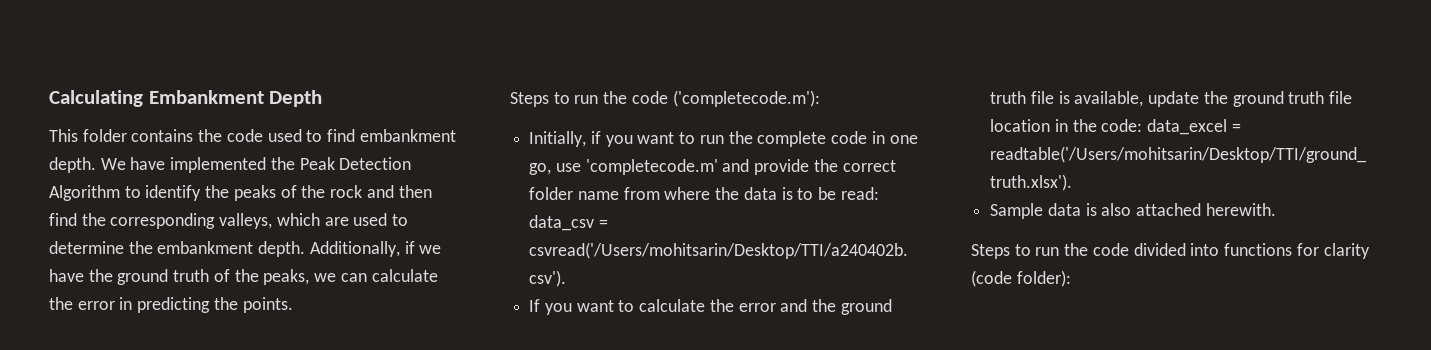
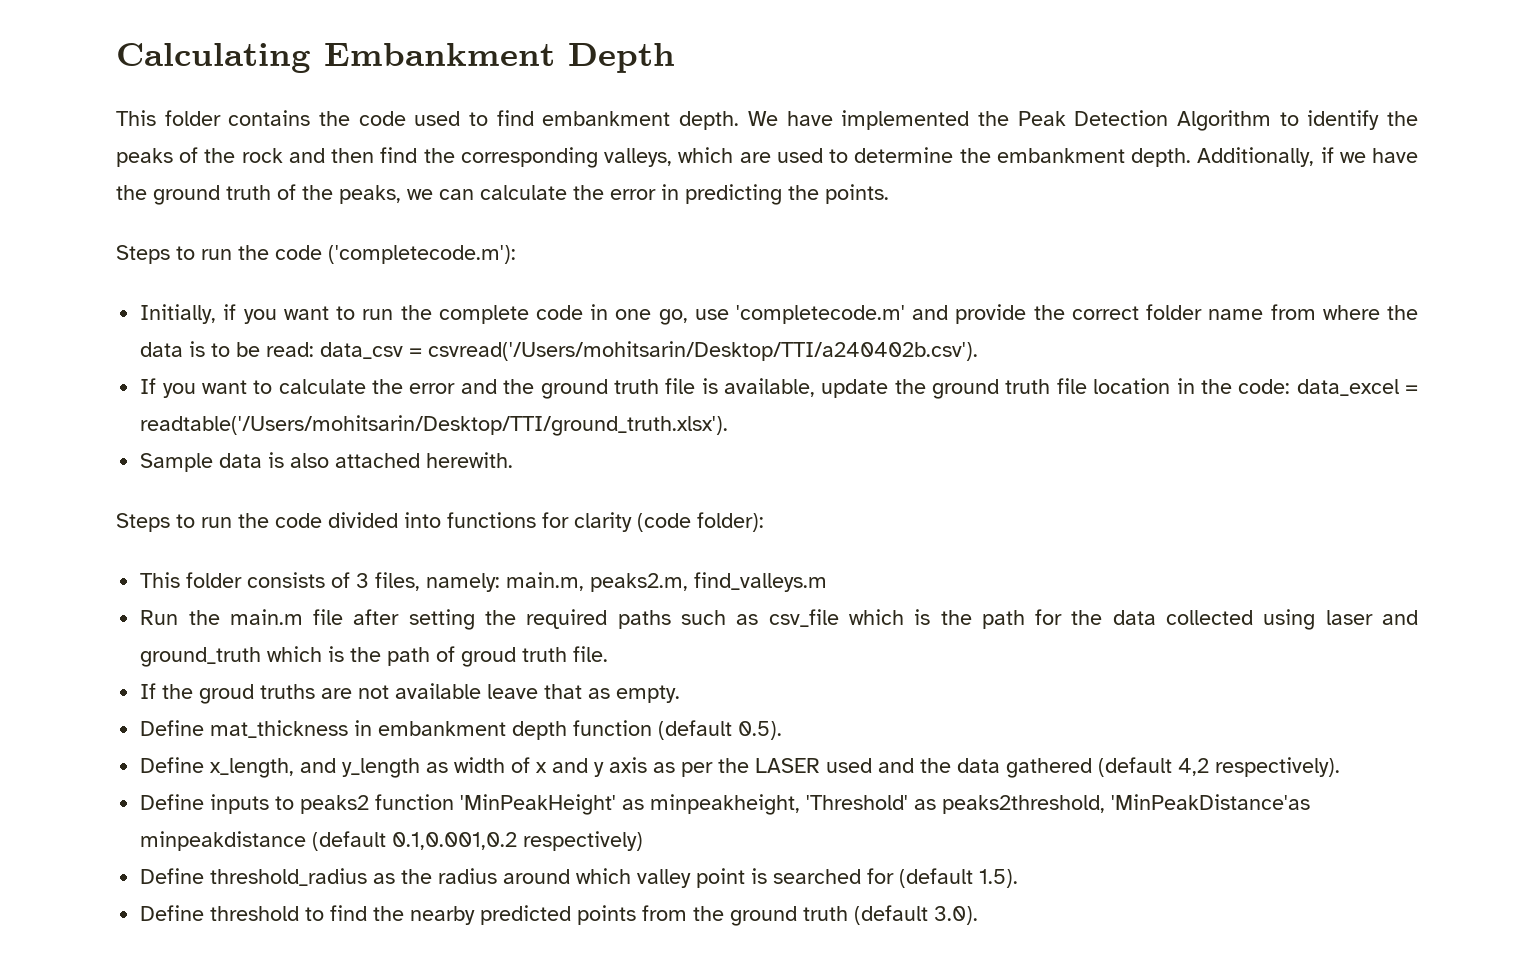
+ This folder consists of 3 files, namely: main.m, peaks2.m, find_valleys.m
+ Run the main.m file after setting the required paths such as csv_file which is the path for the data collected using laser and ground_truth which is the path of groud truth file.
+ If the groud truths are not available leave that as empty.
+ Define mat_thickness in embankment depth function (default 0.5).
+ Define x_length, and y_length as width of x and y axis as per the LASER used and the data gathered (default 4,2 respectively).
+ Define inputs to peaks2 function 'MinPeakHeight' as minpeakheight, 'Threshold' as peaks2threshold, 'MinPeakDistance'as minpeakdistance (default 0.1,0.001,0.2 respectively)
+ Define threshold_radius as the radius around which valley point is searched for (default 1.5).
+ Define threshold to find the nearby predicted points from the ground truth (default 3.0).

